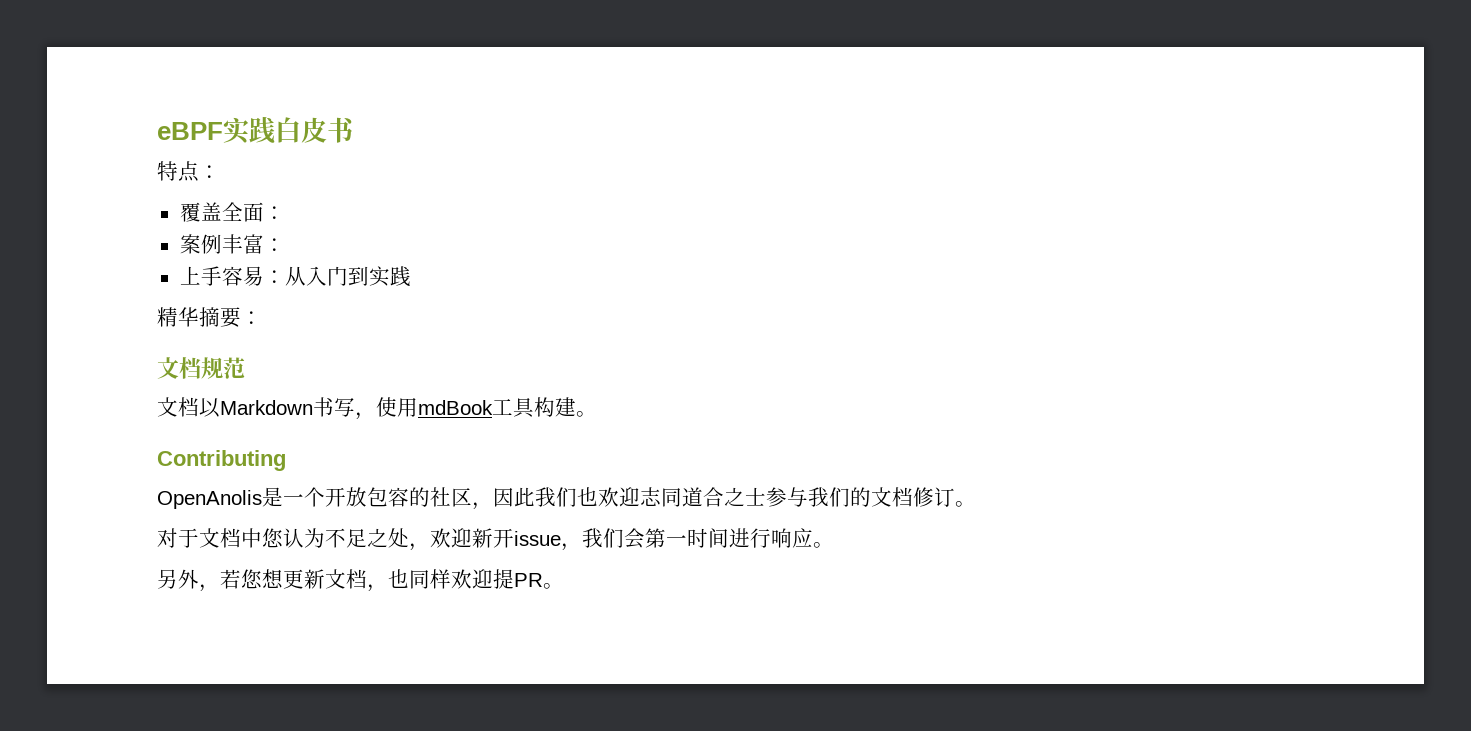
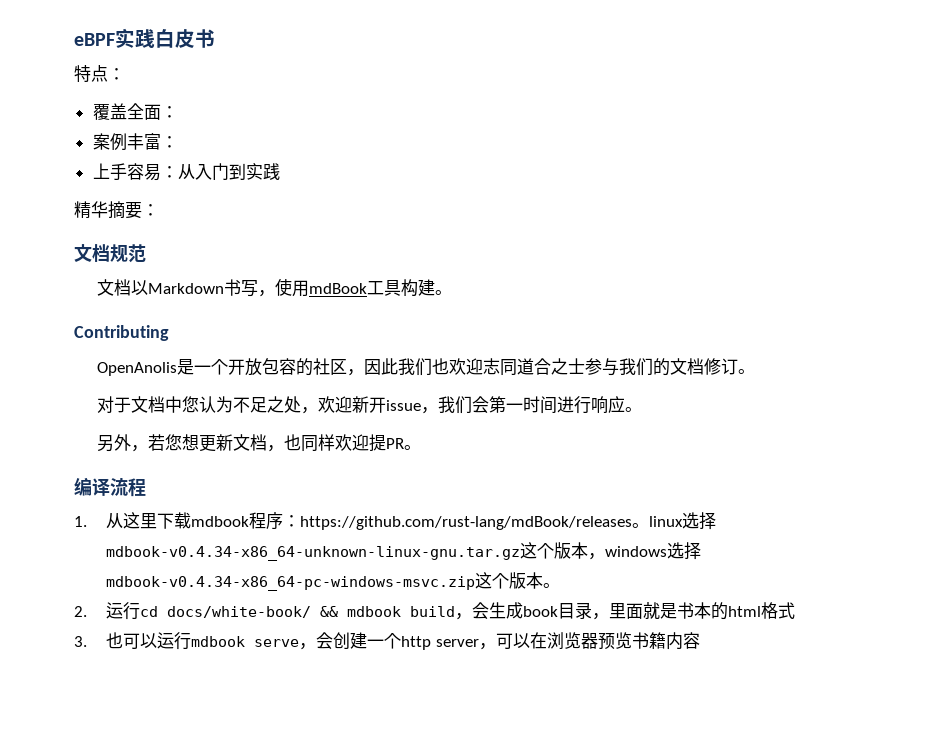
+ 编译流程
+ 1.从这里下载mdbook程序：https://github.com/rust-lang/mdBook/releases。linux选择mdbook-v0.4.34-x86_64-unknown-linux-gnu.tar.gz这个版本，windows选择mdbook-v0.4.34-x86_64-pc-windows-msvc.zip这个版本。
+ 2.运行cd docs/white-book/ && mdbook build，会生成book目录，里面就是书本的html格式
+ 3.也可以运行mdbook serve，会创建一个http server，可以在浏览器预览书籍内容

